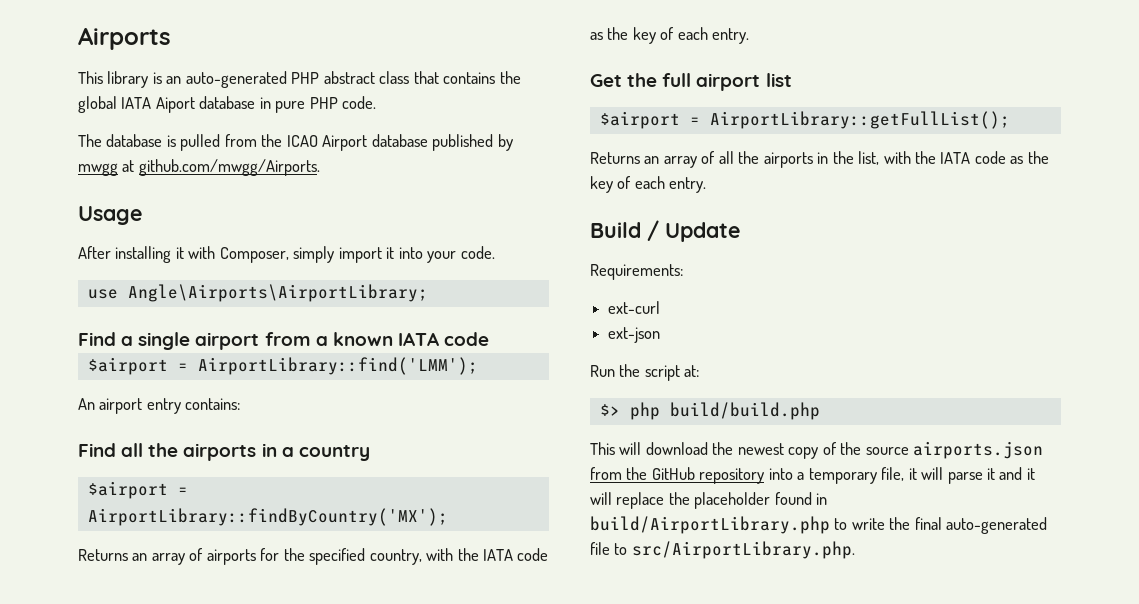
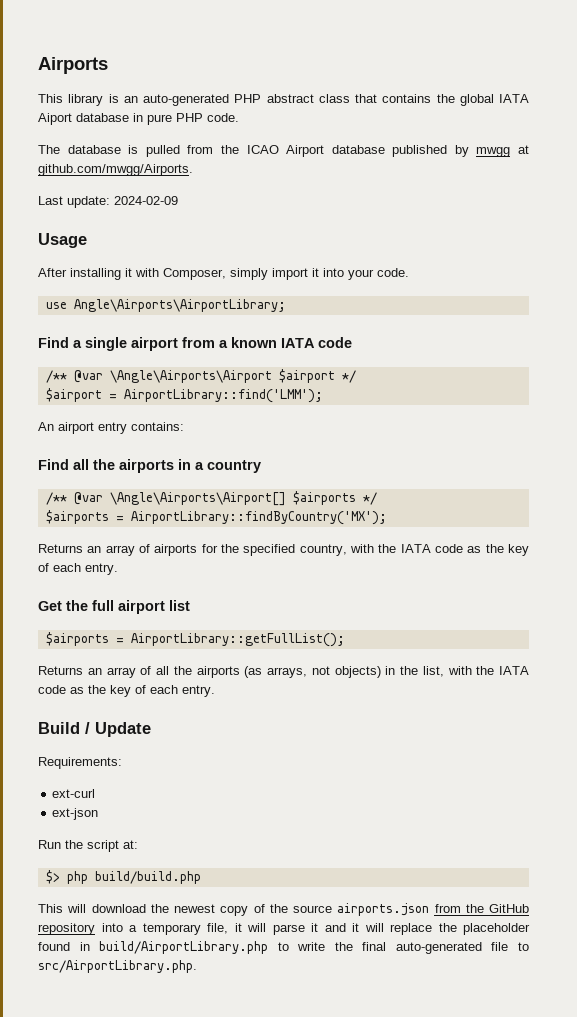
+ Last update: 2024-02-09
+ /** @var \Angle\Airports\Airport $airport */
- $airport = AirportLibrary::findByCountry('MX');
+ /** @var \Angle\Airports\Airport[] $airports */
+ $airports = AirportLibrary::findByCountry('MX');
- $airport = AirportLibrary::getFullList();
+ $airports = AirportLibrary::getFullList();
- Returns an array of all the airports in the list, with the IATA code as the key of each entry.
+ Returns an array of all the airports (as arrays, not objects) in the list, with the IATA code as the key of each entry.

